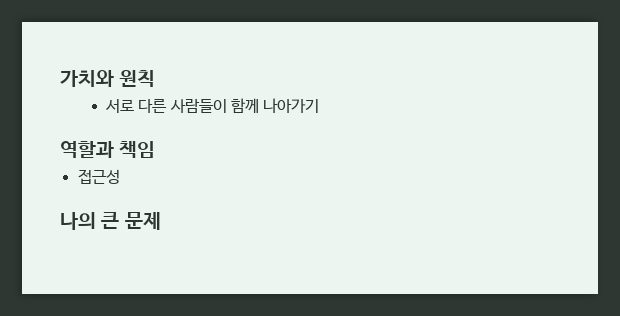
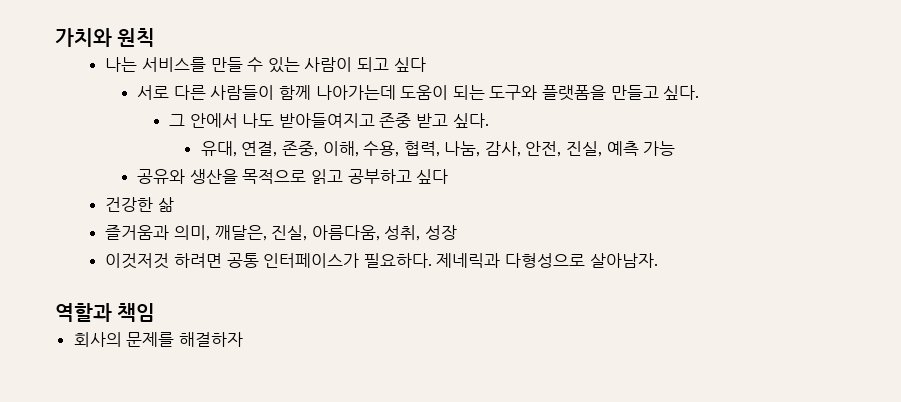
- 서로 다른 사람들이 함께 나아가기
+ 나는 서비스를 만들 수 있는 사람이 되고 싶다
+ 서로 다른 사람들이 함께 나아가는데 도움이 되는 도구와 플랫폼을 만들고 싶다.
+ 그 안에서 나도 받아들여지고 존중 받고 싶다.
+ 유대, 연결, 존중, 이해, 수용, 협력, 나눔, 감사, 안전, 진실, 예측 가능
+ 공유와 생산을 목적으로 읽고 공부하고 싶다
+ 건강한 삶
+ 즐거움과 의미, 깨달은, 진실, 아름다움, 성취, 성장
+ 이것저것 하려면 공통 인터페이스가 필요하다. 제네릭과 다형성으로 살아남자.
  역할과 책임
- 접근성
- 나의 큰 문제
+ 회사의 문제를 해결하자

